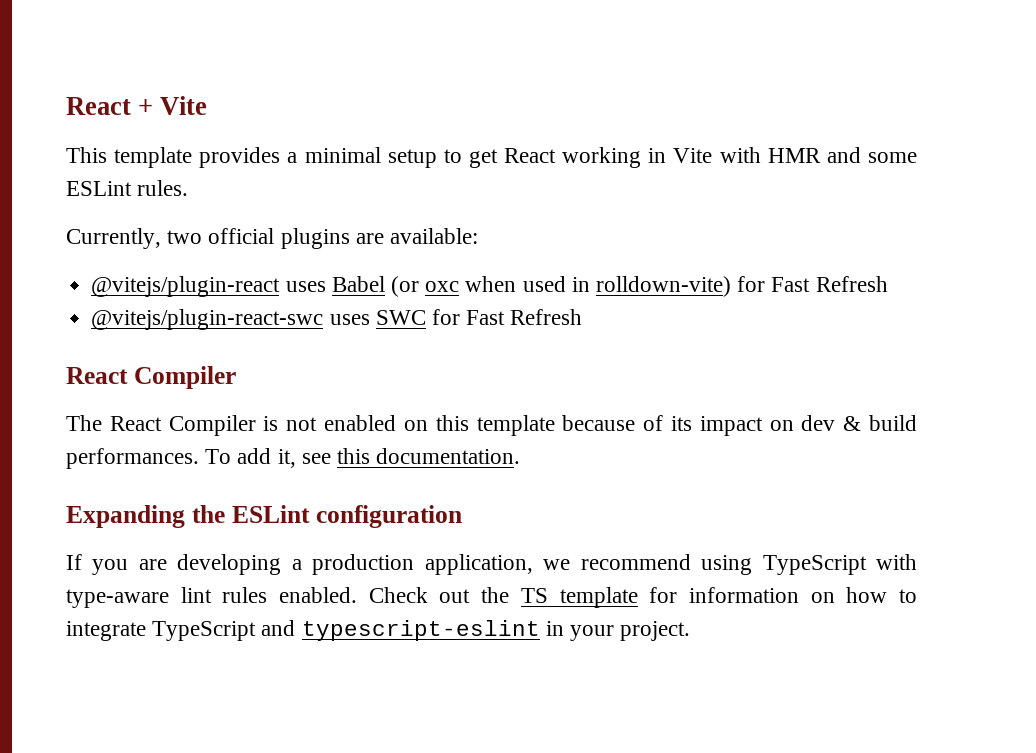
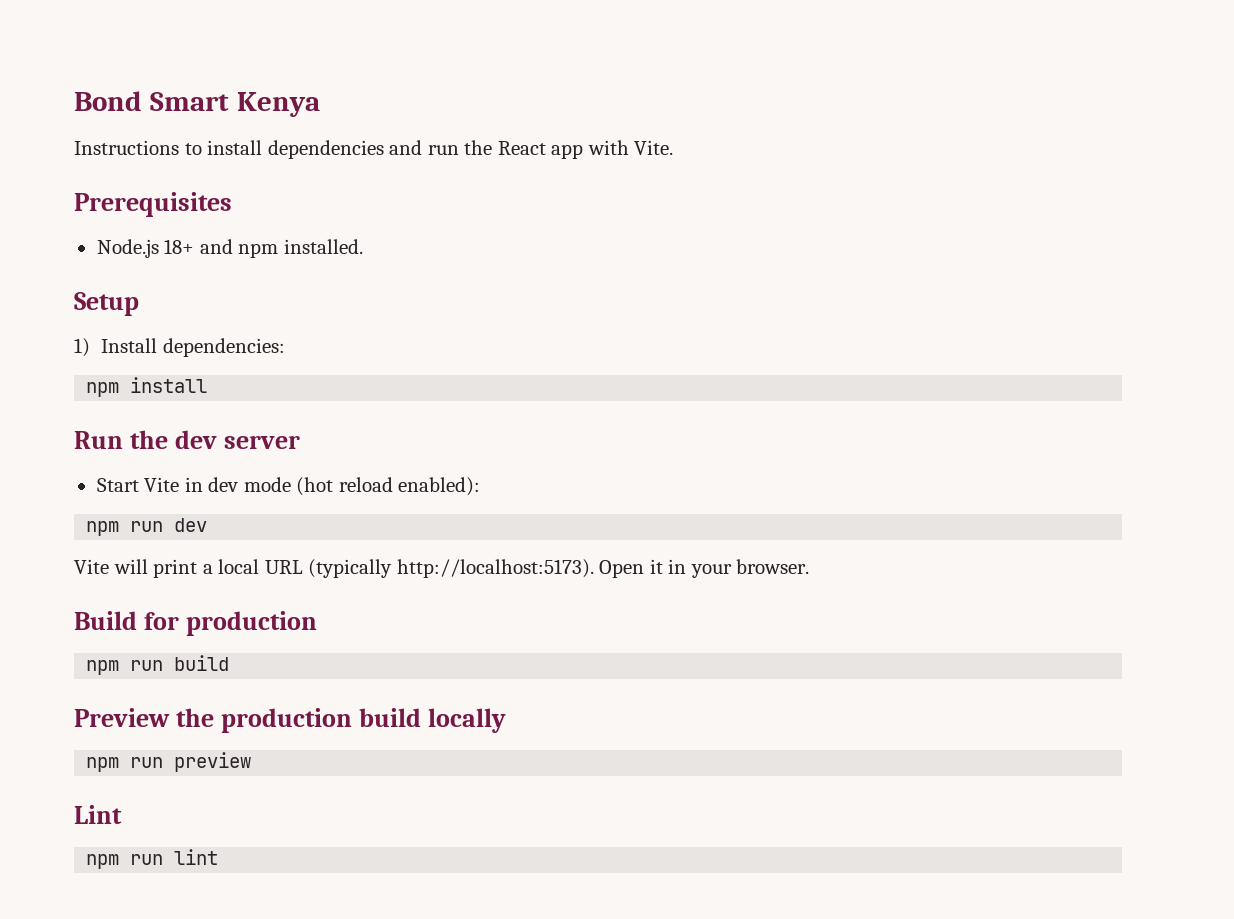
- React + Vite
- This template provides a minimal setup to get React working in Vite with HMR and some ESLint rules.
- Currently, two official plugins are available:
- @vitejs/plugin-react uses Babel (or oxc when used in rolldown-vite) for Fast Refresh
- @vitejs/plugin-react-swc uses SWC for Fast Refresh
- React Compiler
- The React Compiler is not enabled on this template because of its impact on dev & build performances. To add it, see this documentation.
- Expanding the ESLint configuration
- If you are developing a production application, we recommend using TypeScript with type-aware lint rules enabled. Check out the TS template for information on how to integrate TypeScript and typescript-eslint in your project.
+ Bond Smart Kenya
+ Instructions to install dependencies and run the React app with Vite.
+ Prerequisites
+ Node.js 18+ and npm installed.
+ Setup
+ 1) Install dependencies:
+ npm install
+ Run the dev server
+ Start Vite in dev mode (hot reload enabled):
+ npm run dev
+ Vite will print a local URL (typically http://localhost:5173). Open it in your browser.
+ Build for production
+ npm run build
+ Preview the production build locally
+ npm run preview
+ Lint
+ npm run lint

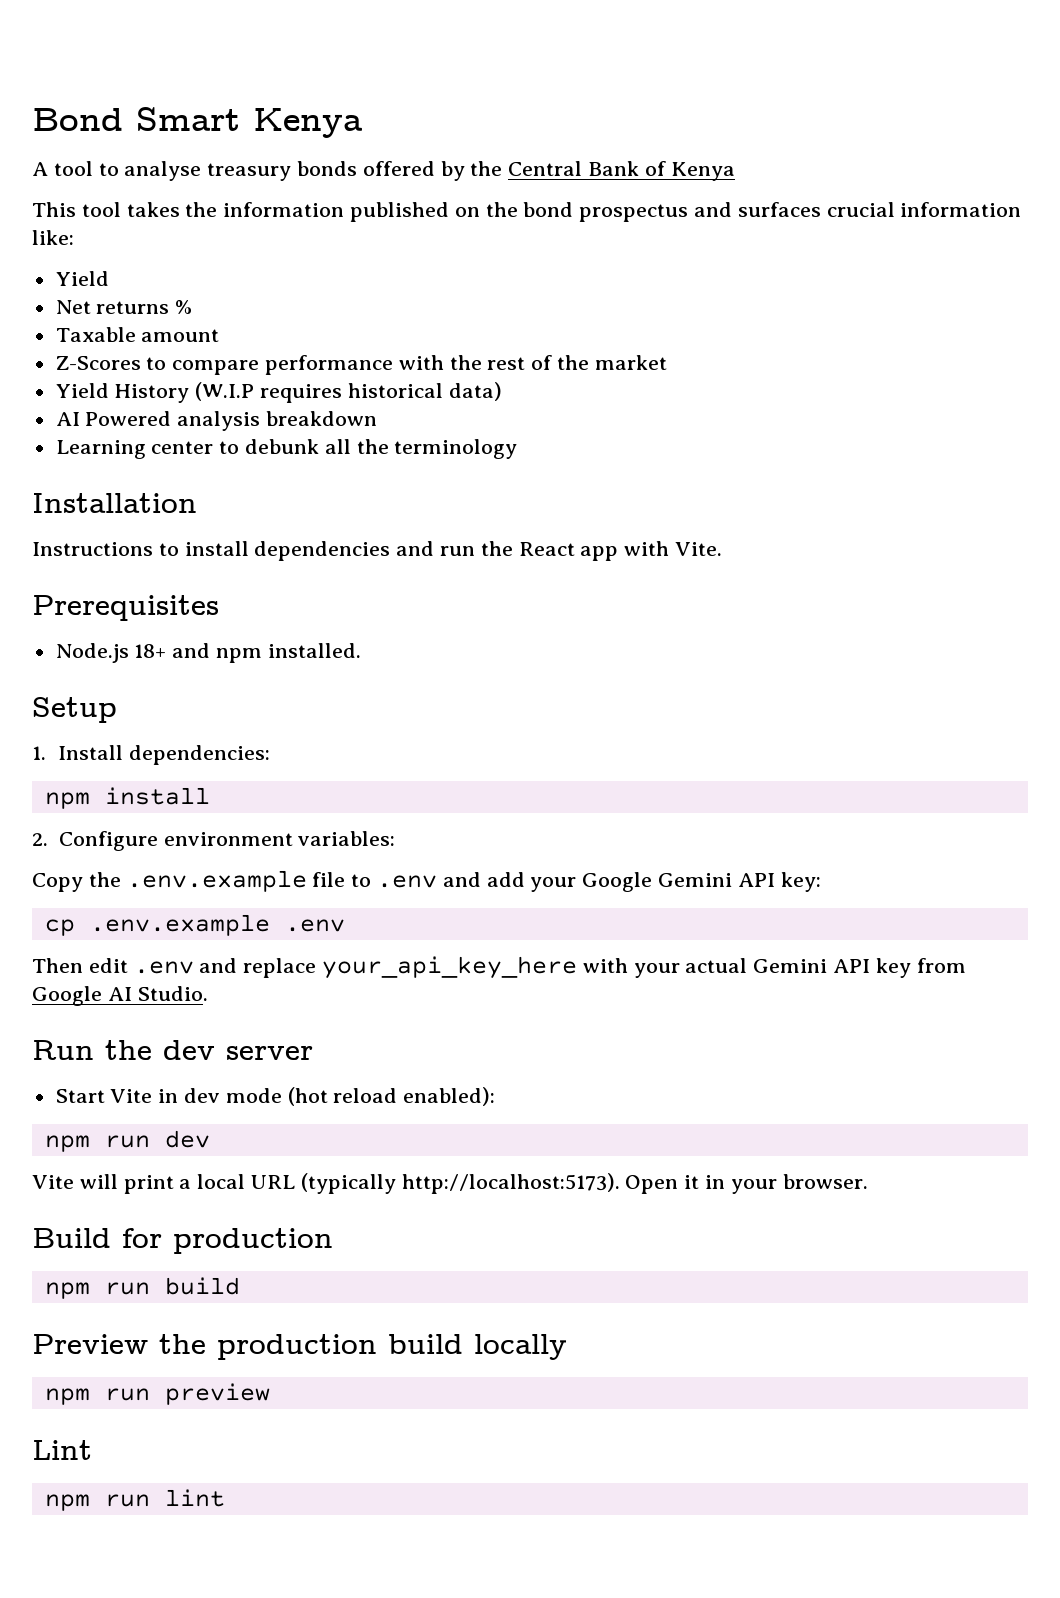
+ A tool to analyse treasury bonds offered by the Central Bank of Kenya
+ This tool takes the information published on the bond prospectus and surfaces crucial information like:
+ Yield
+ Net returns %
+ Taxable amount
+ Z-Scores to compare performance with the rest of the market
+ Yield History (W.I.P requires historical data)
+ AI Powered analysis breakdown
+ Learning center to debunk all the terminology
+ Installation
- 1) Install dependencies:
+ 1. Install dependencies:
+ 2. Configure environment variables:
+ Copy the .env.example file to .env and add your Google Gemini API key:
+ cp .env.example .env
+ Then edit .env and replace your_api_key_here with your actual Gemini API key from Google AI Studio.

